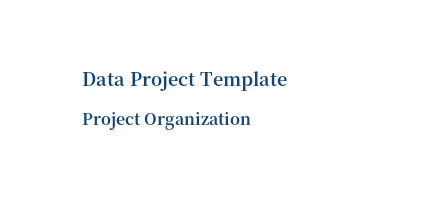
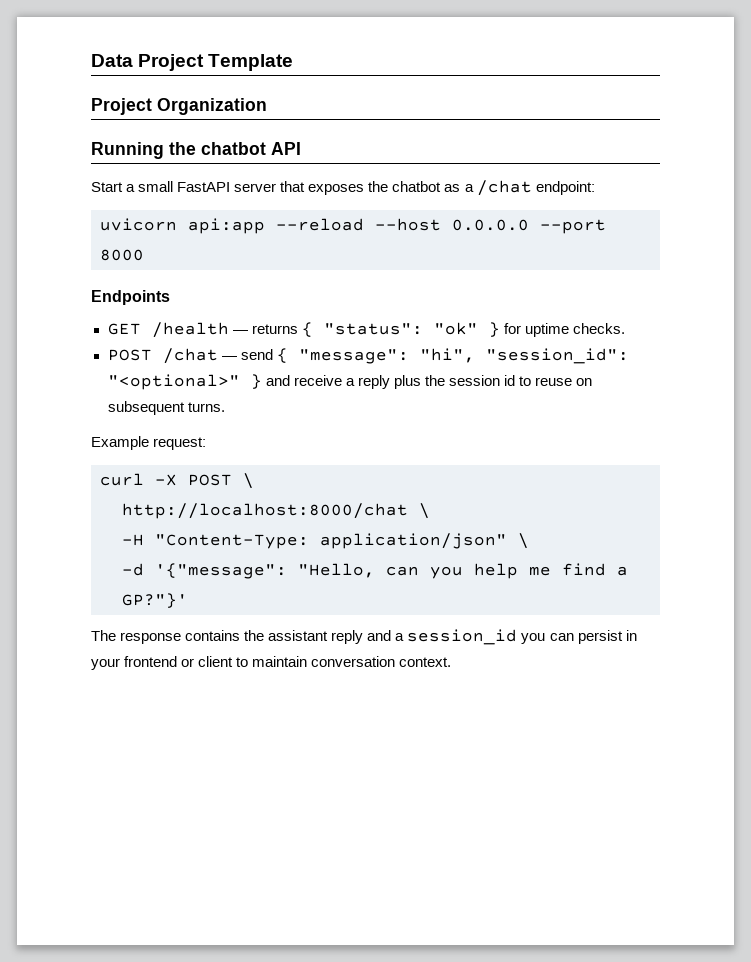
+ Running the chatbot API
+ Start a small FastAPI server that exposes the chatbot as a /chat endpoint:
+ uvicorn api:app --reload --host 0.0.0.0 --port 8000
+ Endpoints
+ GET /health — returns { "status": "ok" } for uptime checks.
+ POST /chat — send { "message": "hi", "session_id": "<optional>" } and receive a reply plus the session id to reuse on subsequent turns.
+ Example request:
+ curl -X POST \
+ http://localhost:8000/chat \
+ -H "Content-Type: application/json" \
+ -d '{"message": "Hello, can you help me find a GP?"}'
+ The response contains the assistant reply and a session_id you can persist in your frontend or client to maintain conversation context.

